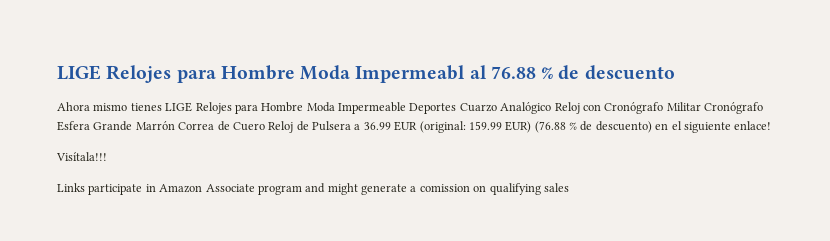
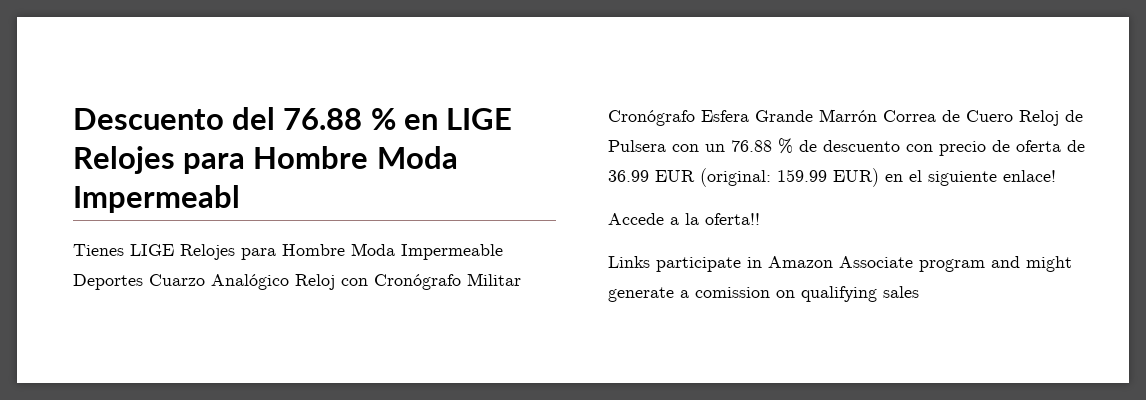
- LIGE Relojes para Hombre Moda Impermeabl al 76.88 % de descuento
- Ahora mismo tienes LIGE Relojes para Hombre Moda Impermeable Deportes Cuarzo Analógico Reloj con Cronógrafo Militar Cronógrafo Esfera Grande Marrón Correa de Cuero Reloj de Pulsera a 36.99 EUR (original: 159.99 EUR) (76.88 % de descuento) en el siguiente enlace!
+ Descuento del 76.88 % en LIGE Relojes para Hombre Moda Impermeabl
+ Tienes LIGE Relojes para Hombre Moda Impermeable Deportes Cuarzo Analógico Reloj con Cronógrafo Militar Cronógrafo Esfera Grande Marrón Correa de Cuero Reloj de Pulsera con un 76.88 % de descuento con precio de oferta de 36.99 EUR (original: 159.99 EUR) en el siguiente enlace!
- Visítala!!!
+ Accede a la oferta!!

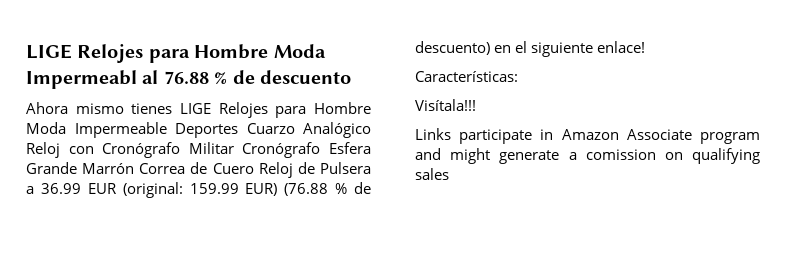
- Descuento del 76.88 % en LIGE Relojes para Hombre Moda Impermeabl
- Tienes LIGE Relojes para Hombre Moda Impermeable Deportes Cuarzo Analógico Reloj con Cronógrafo Militar Cronógrafo Esfera Grande Marrón Correa de Cuero Reloj de Pulsera con un 76.88 % de descuento con precio de oferta de 36.99 EUR (original: 159.99 EUR) en el siguiente enlace!
+ LIGE Relojes para Hombre Moda Impermeabl al 76.88 % de descuento
+ Ahora mismo tienes LIGE Relojes para Hombre Moda Impermeable Deportes Cuarzo Analógico Reloj con Cronógrafo Militar Cronógrafo Esfera Grande Marrón Correa de Cuero Reloj de Pulsera a 36.99 EUR (original: 159.99 EUR) (76.88 % de descuento) en el siguiente enlace!
- Accede a la oferta!!
+ Características:
+ Visítala!!!

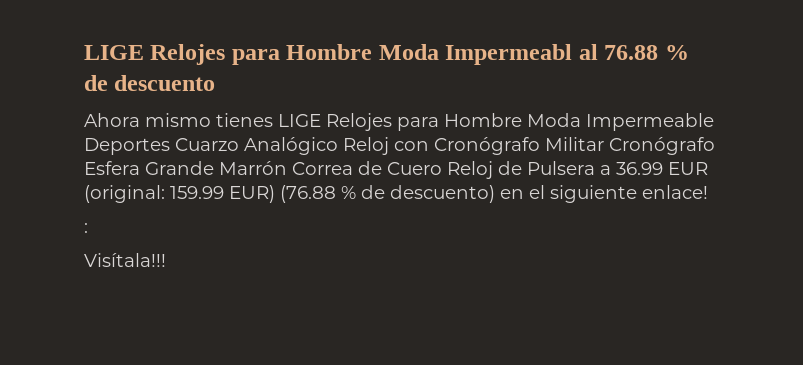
- Características:
+ :
- Links participate in Amazon Associate program and might generate a comission on qualifying sales

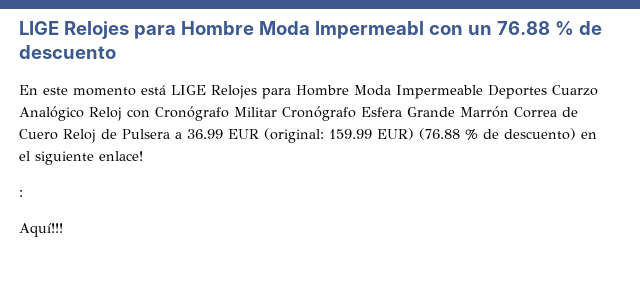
- LIGE Relojes para Hombre Moda Impermeabl al 76.88 % de descuento
+ LIGE Relojes para Hombre Moda Impermeabl con un 76.88 % de descuento
- Ahora mismo tienes LIGE Relojes para Hombre Moda Impermeable Deportes Cuarzo Analógico Reloj con Cronógrafo Militar Cronógrafo Esfera Grande Marrón Correa de Cuero Reloj de Pulsera a 36.99 EUR (original: 159.99 EUR) (76.88 % de descuento) en el siguiente enlace!
+ En este momento está LIGE Relojes para Hombre Moda Impermeable Deportes Cuarzo Analógico Reloj con Cronógrafo Militar Cronógrafo Esfera Grande Marrón Correa de Cuero Reloj de Pulsera a 36.99 EUR (original: 159.99 EUR) (76.88 % de descuento) en el siguiente enlace!
- Visítala!!!
+ Aquí!!!

